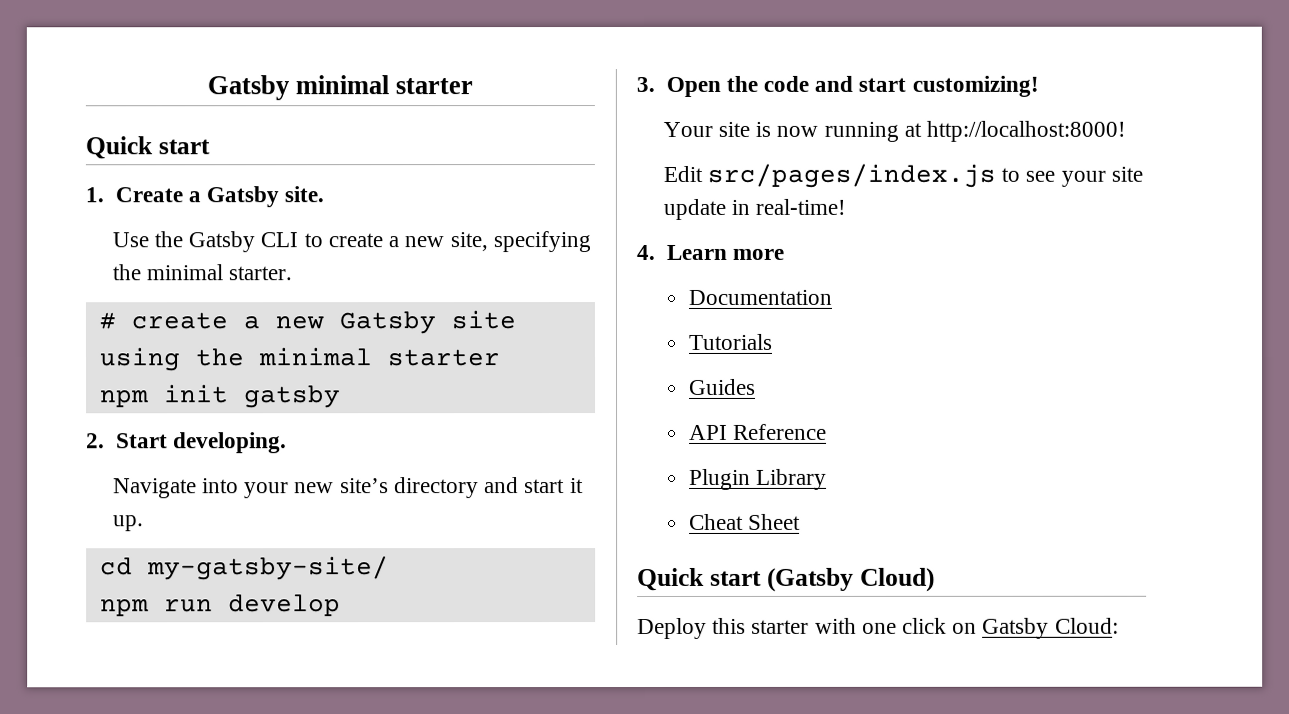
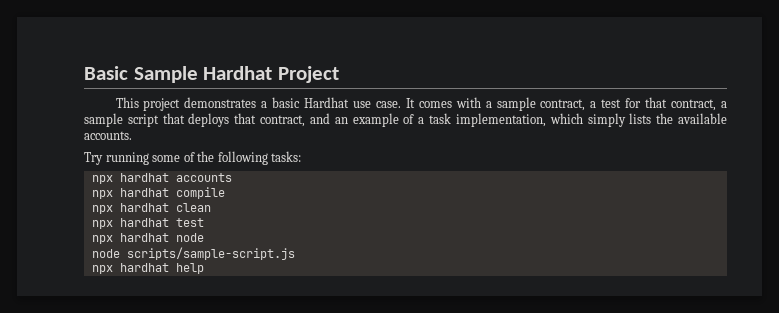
- Gatsby minimal starter
- Quick start
- 1. Create a Gatsby site.
- Use the Gatsby CLI to create a new site, specifying the minimal starter.
- # create a new Gatsby site using the minimal starter
- npm init gatsby
- 2. Start developing.
- Navigate into your new site’s directory and start it up.
- cd my-gatsby-site/
- npm run develop
- 3. Open the code and start customizing!
- Your site is now running at http://localhost:8000!
- Edit src/pages/index.js to see your site update in real-time!
- 4. Learn more
- Documentation
- Tutorials
- Guides
- API Reference
- Plugin Library
- Cheat Sheet
- Quick start (Gatsby Cloud)
- Deploy this starter with one click on Gatsby Cloud:
+ Basic Sample Hardhat Project
+ This project demonstrates a basic Hardhat use case. It comes with a sample contract, a test for that contract, a sample script that deploys that contract, and an example of a task implementation, which simply lists the available accounts.
+ Try running some of the following tasks:
+ npx hardhat accounts
+ npx hardhat compile
+ npx hardhat clean
+ npx hardhat test
+ npx hardhat node
+ node scripts/sample-script.js
+ npx hardhat help

